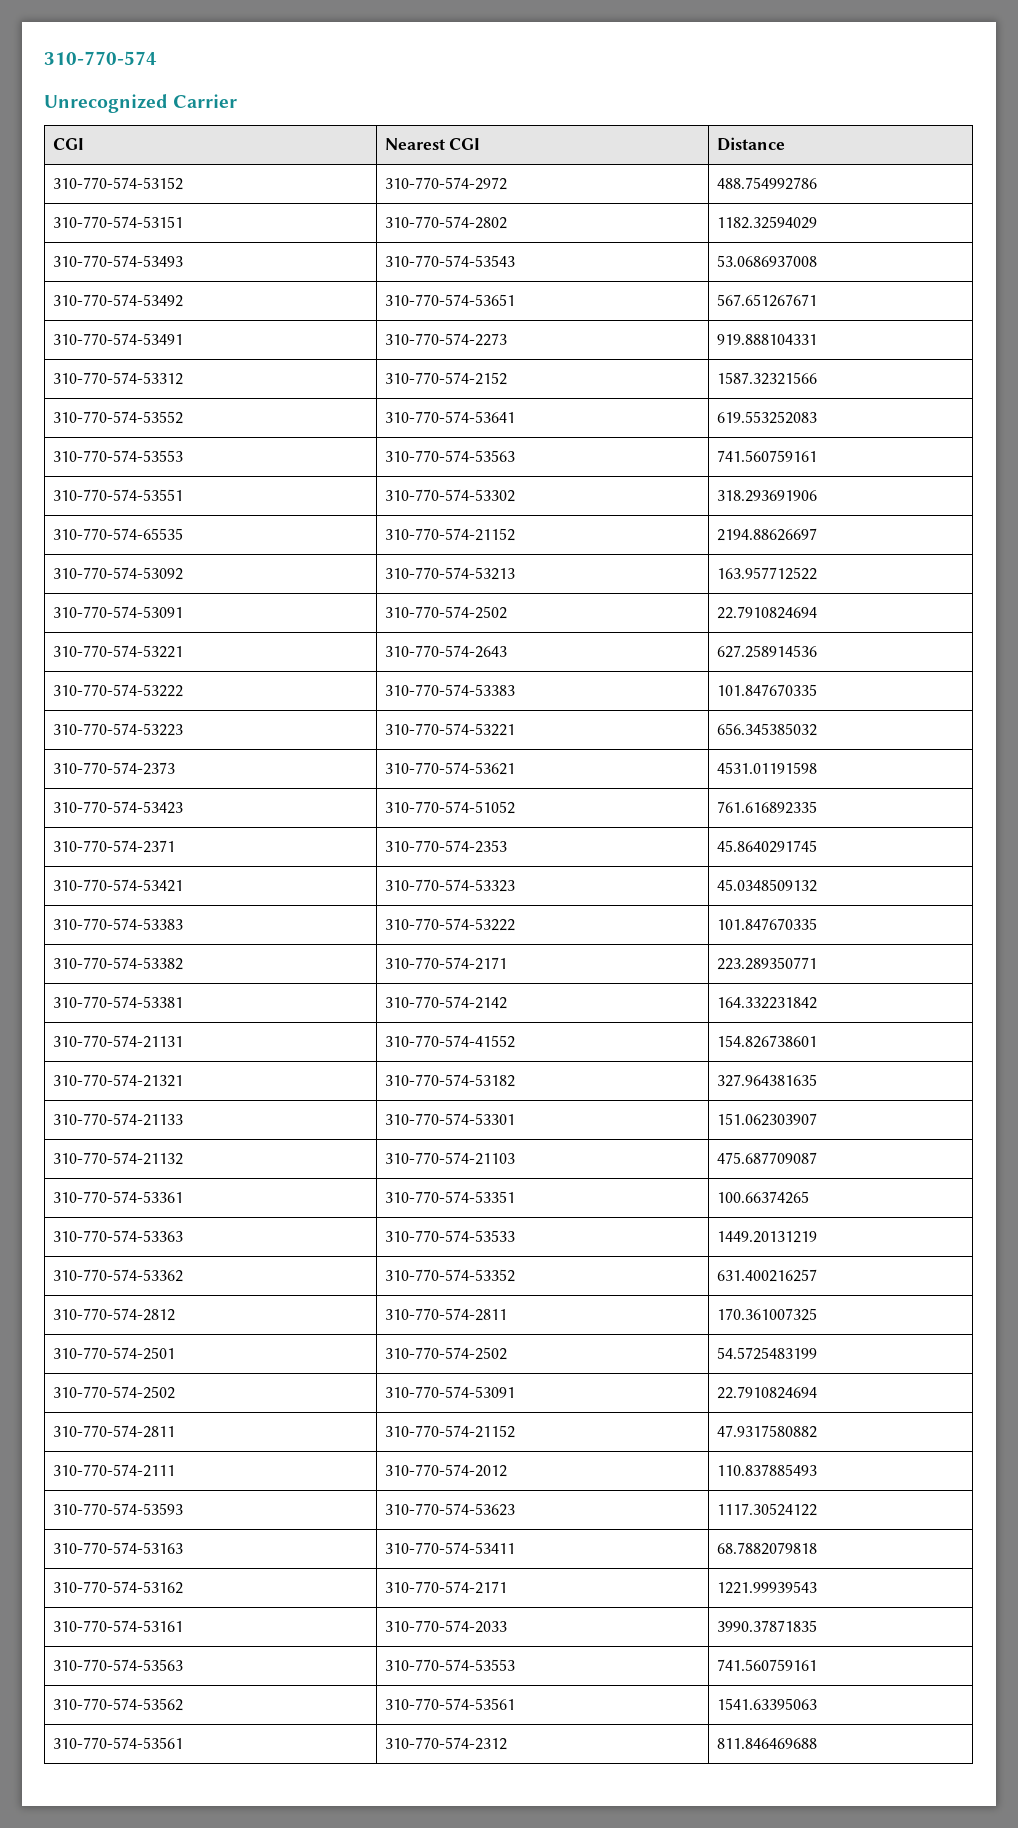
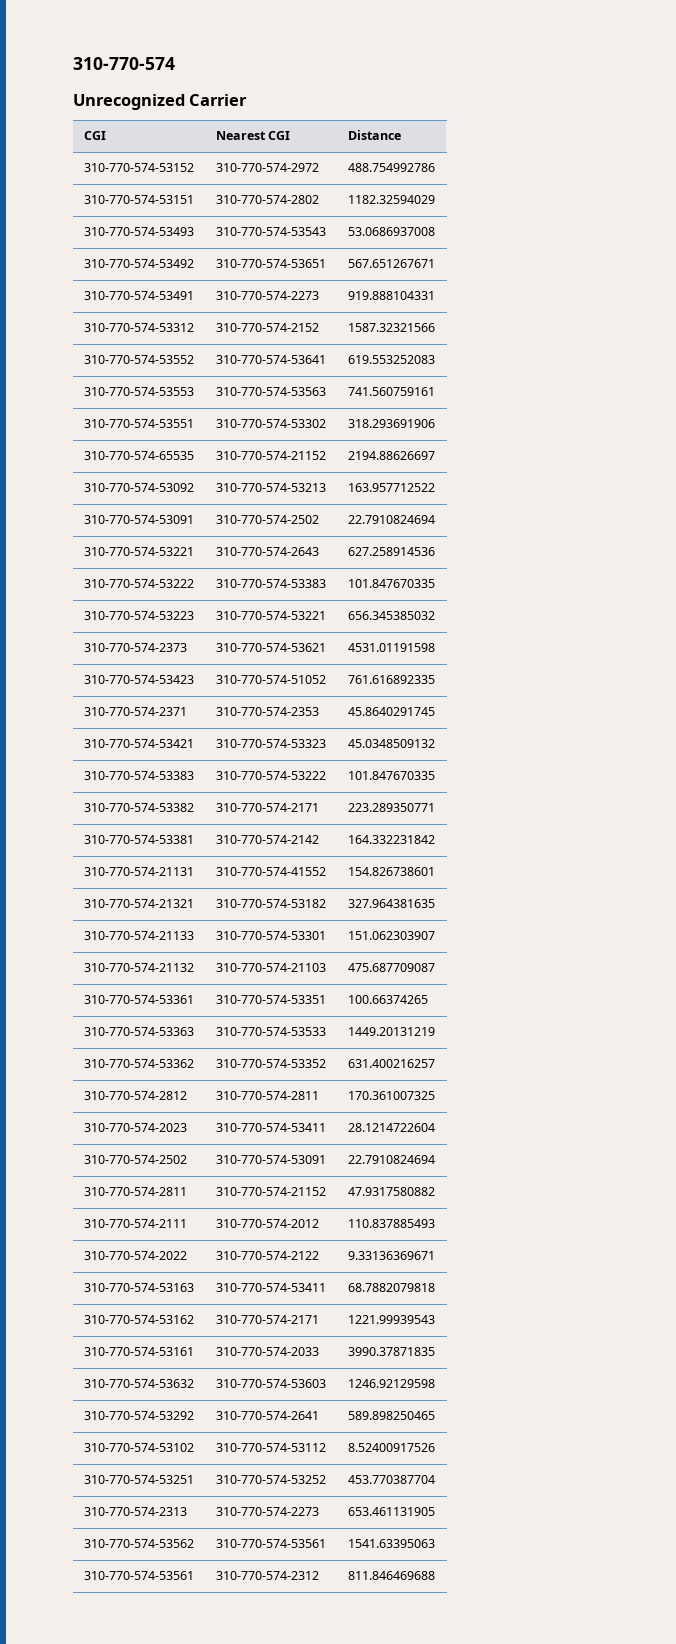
- 310-770-574-2501 | 310-770-574-2502 | 54.5725483199
+ 310-770-574-2023 | 310-770-574-53411 | 28.1214722604
- 310-770-574-53593 | 310-770-574-53623 | 1117.30524122
+ 310-770-574-2022 | 310-770-574-2122 | 9.33136369671
- 310-770-574-53563 | 310-770-574-53553 | 741.560759161
+ 310-770-574-53632 | 310-770-574-53603 | 1246.92129598
+ 310-770-574-53292 | 310-770-574-2641 | 589.898250465
+ 310-770-574-53102 | 310-770-574-53112 | 8.52400917526
+ 310-770-574-53251 | 310-770-574-53252 | 453.770387704
+ 310-770-574-2313 | 310-770-574-2273 | 653.461131905

